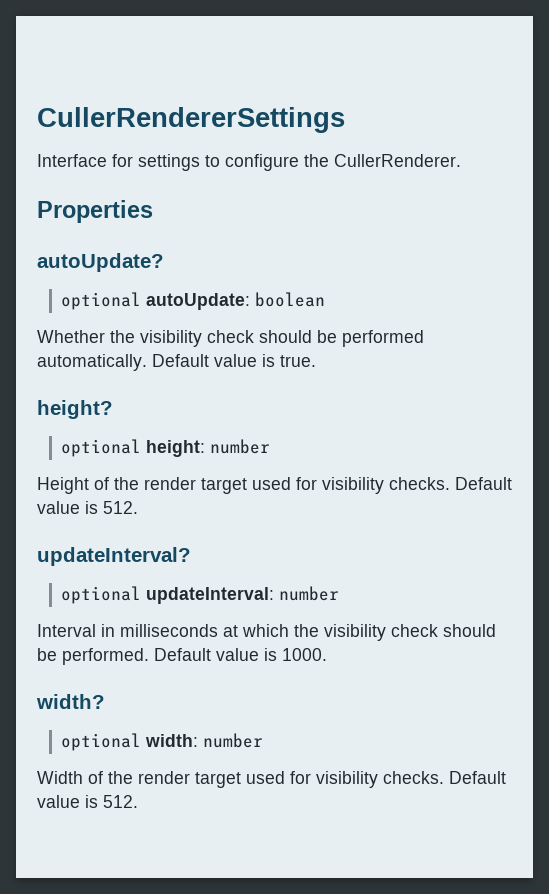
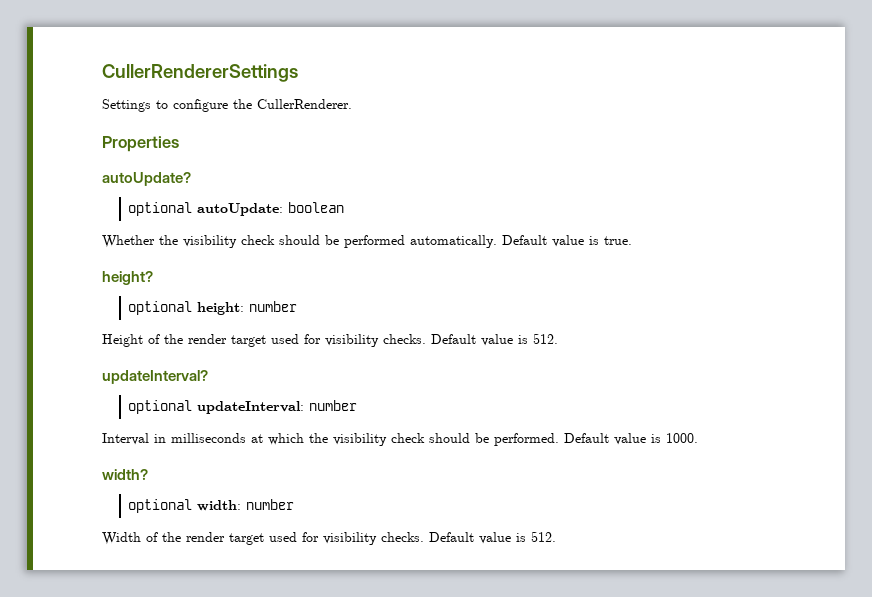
- Interface for settings to configure the CullerRenderer.
+ Settings to configure the CullerRenderer.

